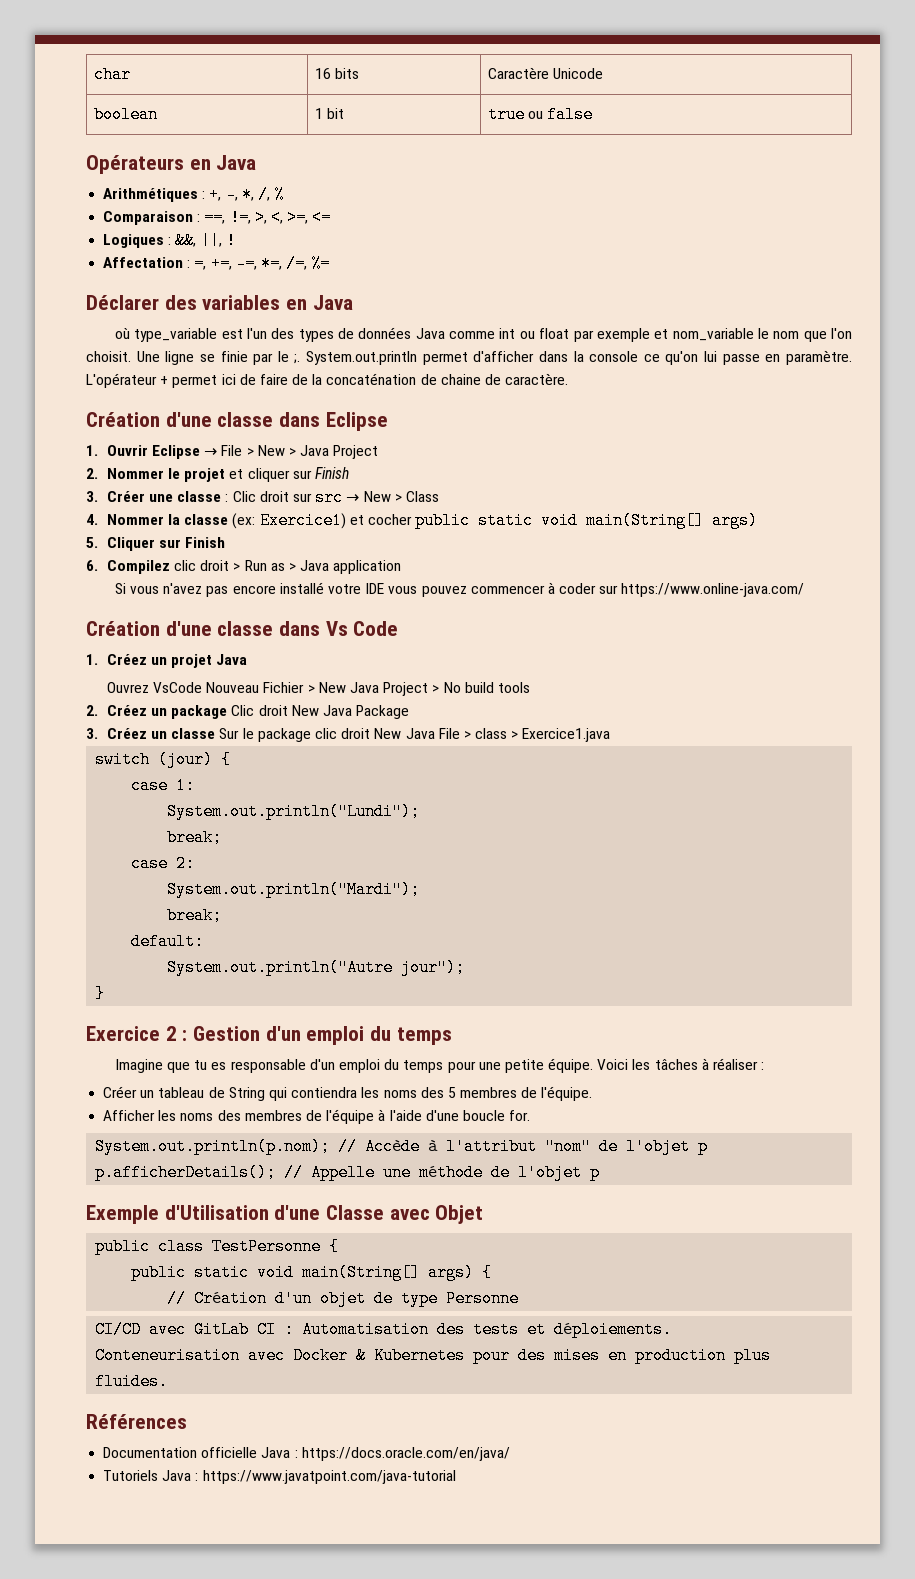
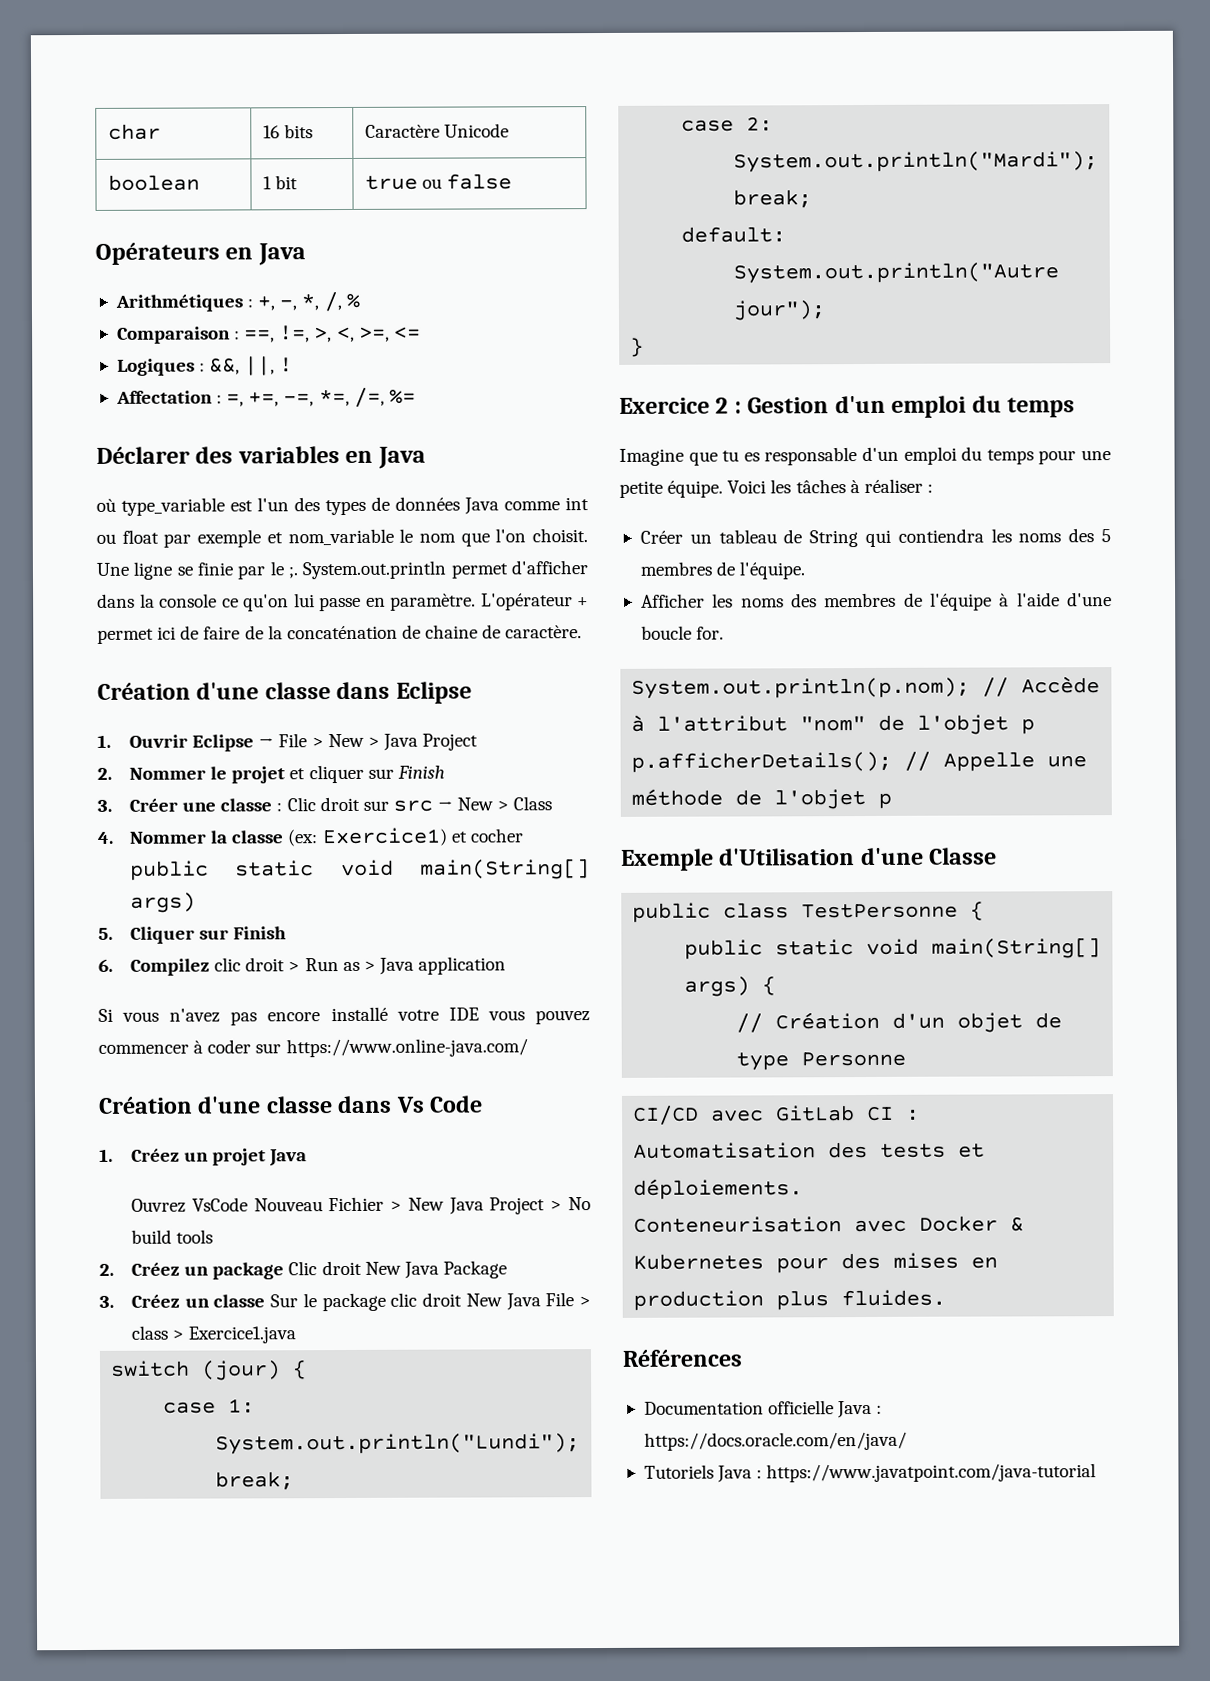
- Exemple d'Utilisation d'une Classe avec Objet
+ Exemple d'Utilisation d'une Classe

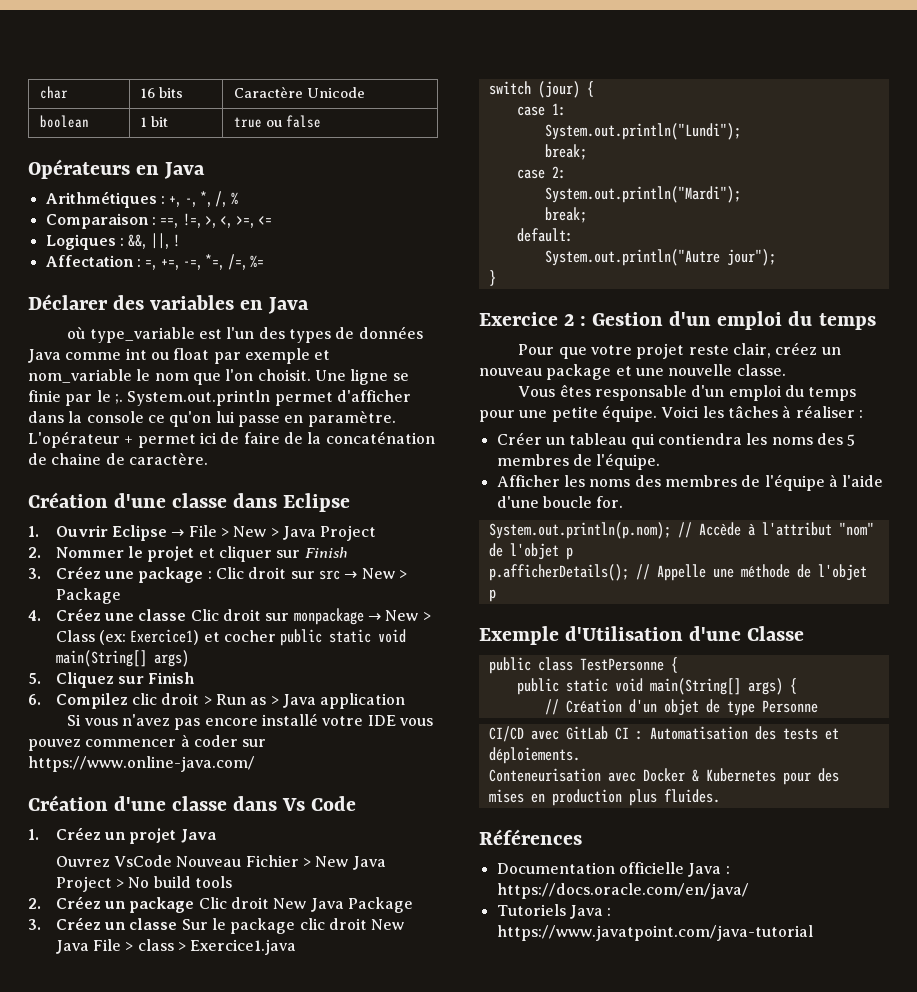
- 3. Créer une classe : Clic droit sur src → New > Class
+ 3. Créez une package : Clic droit sur src → New > Package
- 4. Nommer la classe (ex: Exercice1) et cocher public static void main(String[] args)
+ 4. Créez une classe Clic droit sur monpackage → New > Class (ex: Exercice1) et cocher public static void main(String[] args)
- 5. Cliquer sur Finish
+ 5. Cliquez sur Finish
- Imagine que tu es responsable d'un emploi du temps pour une petite équipe.
+ Pour que votre projet reste clair, créez un nouveau package et une nouvelle classe.
+ Vous êtes responsable d'un emploi du temps pour une petite équipe.
- Créer un tableau de String qui contiendra les noms des 5 membres de l'équipe.
+ Créer un tableau qui contiendra les noms des 5 membres de l'équipe.

